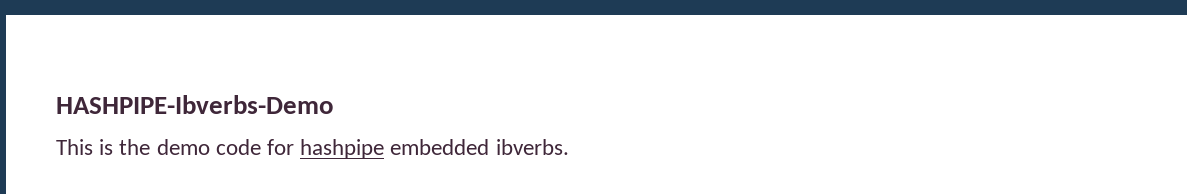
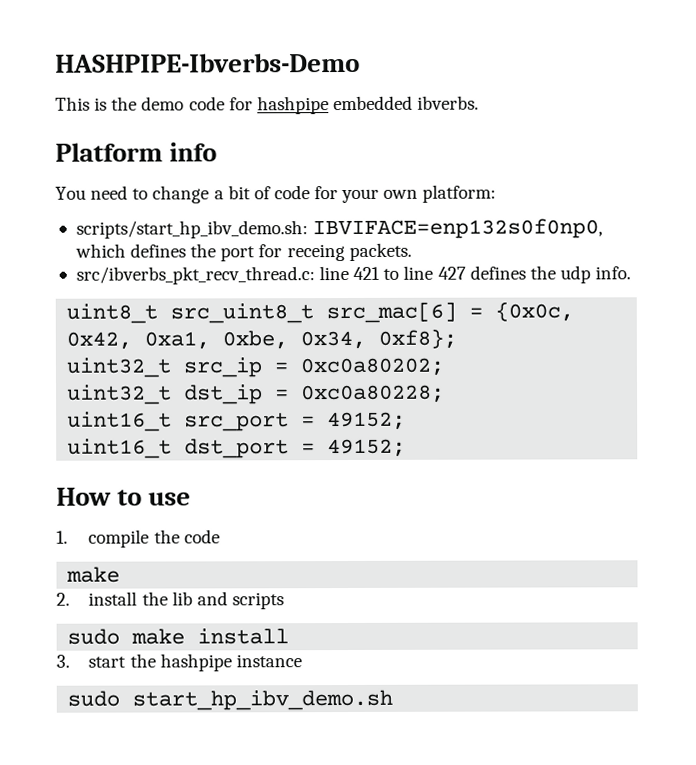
+ Platform info
+ You need to change a bit of code for your own platform:
+ scripts/start_hp_ibv_demo.sh: IBVIFACE=enp132s0f0np0, which defines the port for receing packets.
+ src/ibverbs_pkt_recv_thread.c: line 421 to line 427 defines the udp info.
+ uint8_t src_uint8_t src_mac[6] = {0x0c, 0x42, 0xa1, 0xbe, 0x34, 0xf8};
+ uint32_t src_ip = 0xc0a80202;
+ uint32_t dst_ip = 0xc0a80228;
+ uint16_t src_port = 49152;
+ uint16_t dst_port = 49152;
+ How to use
+ 1. compile the code
+ make
+ 2. install the lib and scripts
+ sudo make install
+ 3. start the hashpipe instance
+ sudo start_hp_ibv_demo.sh

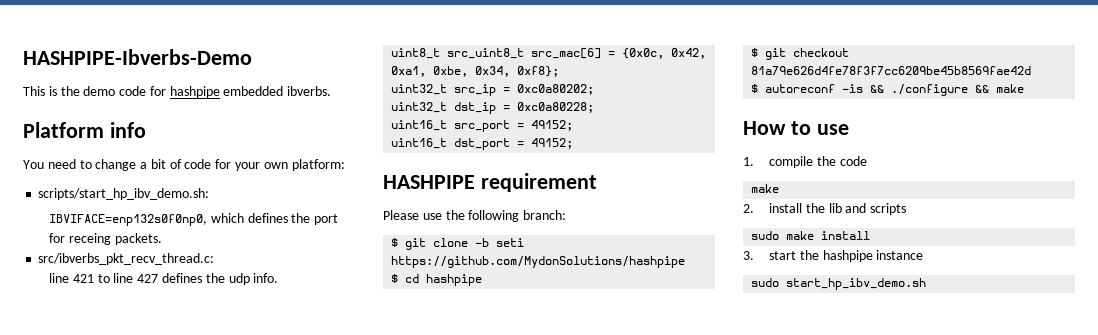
- scripts/start_hp_ibv_demo.sh: IBVIFACE=enp132s0f0np0, which defines the port for receing packets.
+ scripts/start_hp_ibv_demo.sh:
+ IBVIFACE=enp132s0f0np0, which defines the port for receing packets.
- src/ibverbs_pkt_recv_thread.c: line 421 to line 427 defines the udp info.
+ src/ibverbs_pkt_recv_thread.c:
+ line 421 to line 427 defines the udp info.
+ HASHPIPE requirement
+ Please use the following branch:
+ $ git clone -b seti https://github.com/MydonSolutions/hashpipe
+ $ cd hashpipe
+ $ git checkout 81a79e626d4fe78f3f7cc6209be45b8569fae42d
+ $ autoreconf -is && ./configure && make

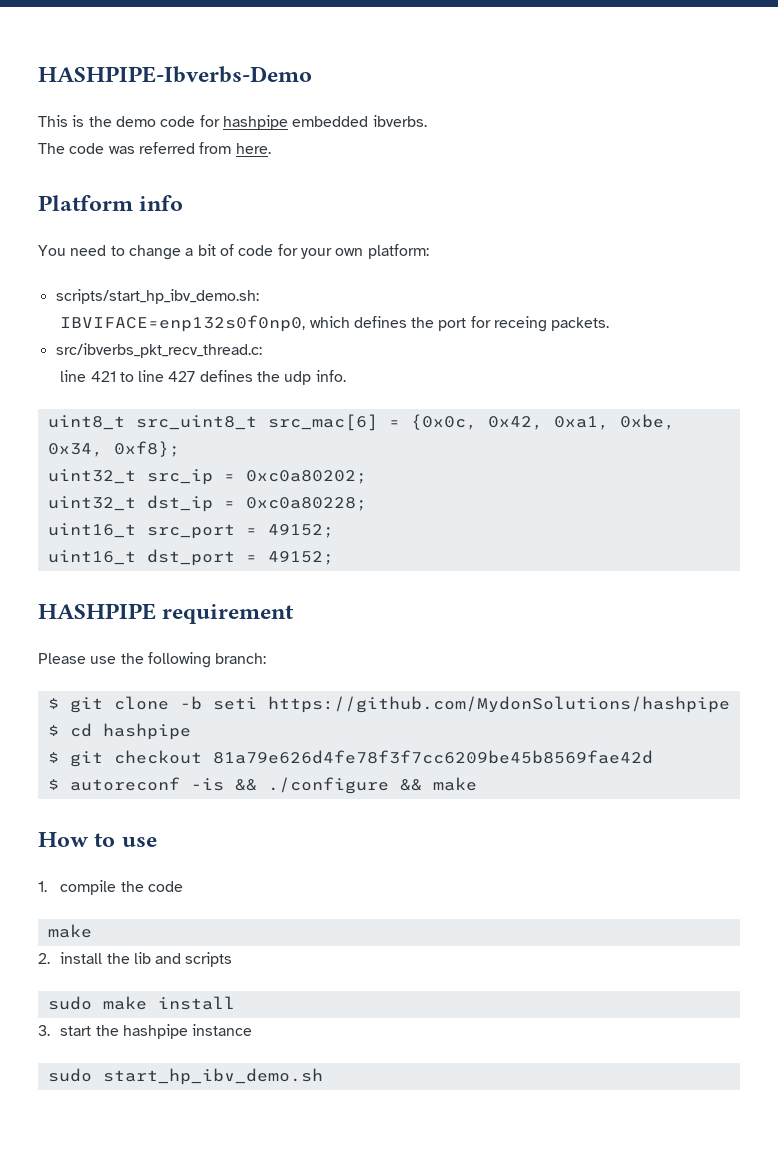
+ The code was referred from here.

